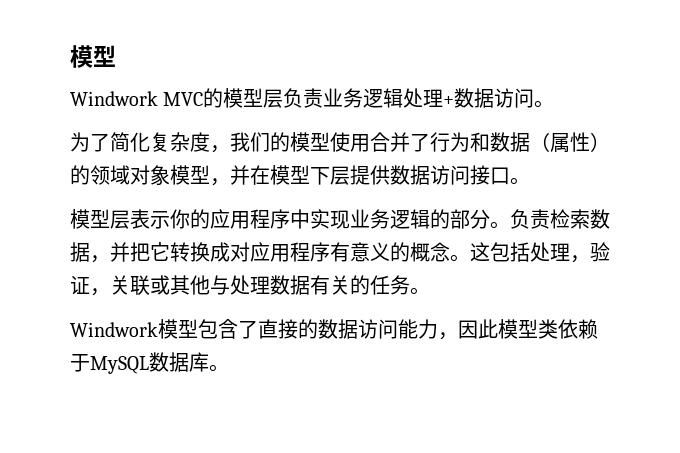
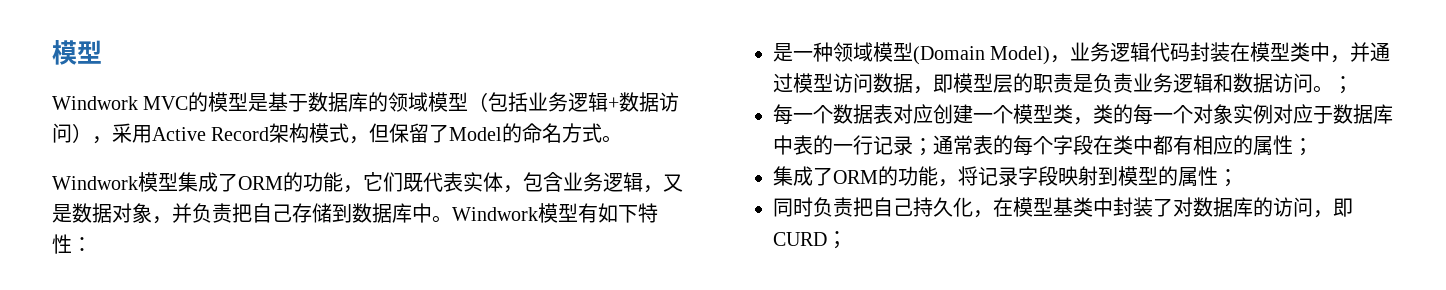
- Windwork MVC的模型层负责业务逻辑处理+数据访问。
- 为了简化复杂度，我们的模型使用合并了行为和数据（属性）的领域对象模型，并在模型下层提供数据访问接口。
- 模型层表示你的应用程序中实现业务逻辑的部分。负责检索数据，并把它转换成对应用程序有意义的概念。这包括处理，验证，关联或其他与处理数据有关的任务。
- Windwork模型包含了直接的数据访问能力，因此模型类依赖于MySQL数据库。
+ Windwork MVC的模型是基于数据库的领域模型（包括业务逻辑+数据访问），采用Active Record架构模式，但保留了Model的命名方式。
+ Windwork模型集成了ORM的功能，它们既代表实体，包含业务逻辑，又是数据对象，并负责把自己存储到数据库中。Windwork模型有如下特性：
+ 是一种领域模型(Domain Model)，业务逻辑代码封装在模型类中，并通过模型访问数据，即模型层的职责是负责业务逻辑和数据访问。；
+ 每一个数据表对应创建一个模型类，类的每一个对象实例对应于数据库中表的一行记录；通常表的每个字段在类中都有相应的属性；
+ 集成了ORM的功能，将记录字段映射到模型的属性；
+ 同时负责把自己持久化，在模型基类中封装了对数据库的访问，即CURD；

